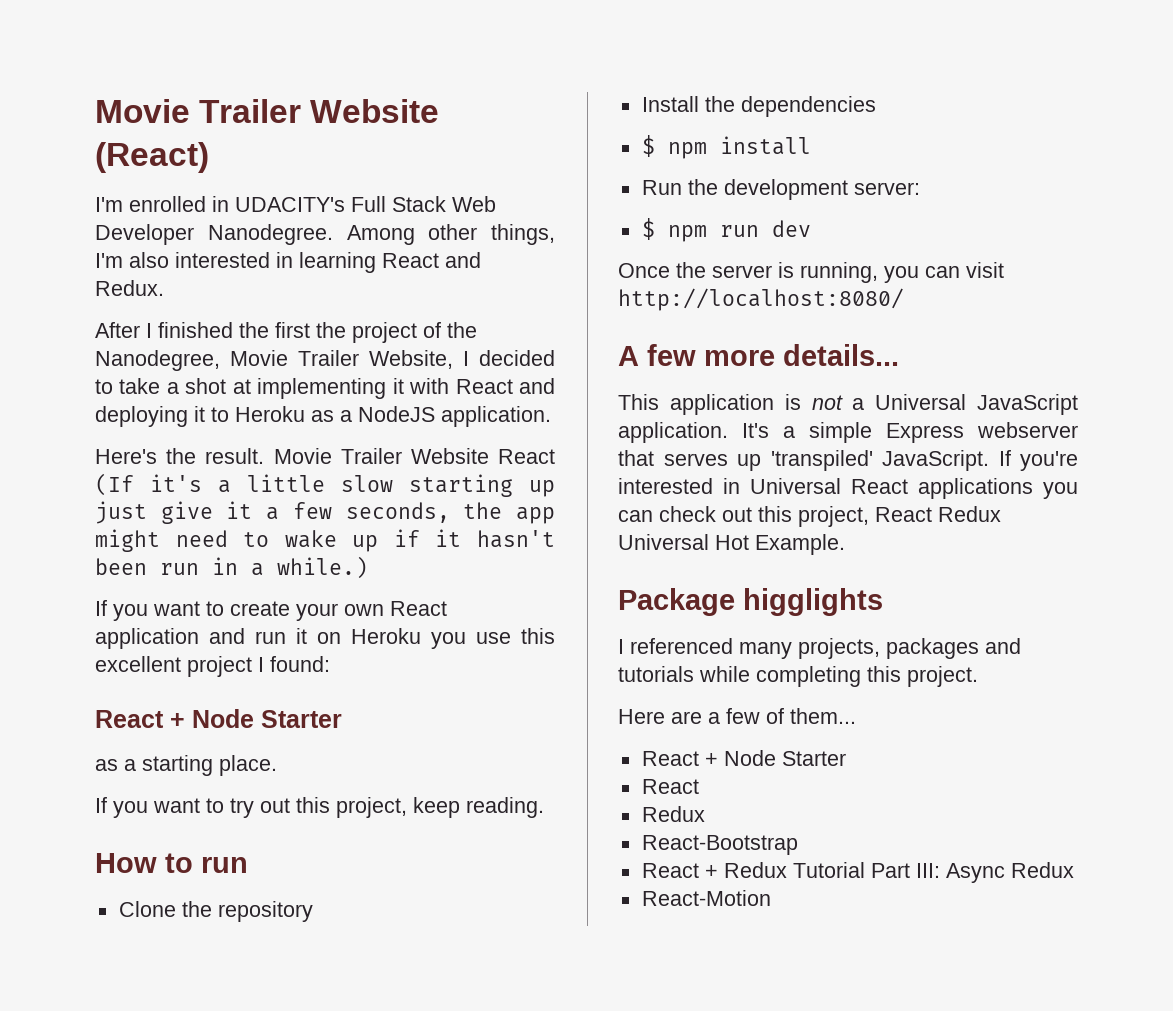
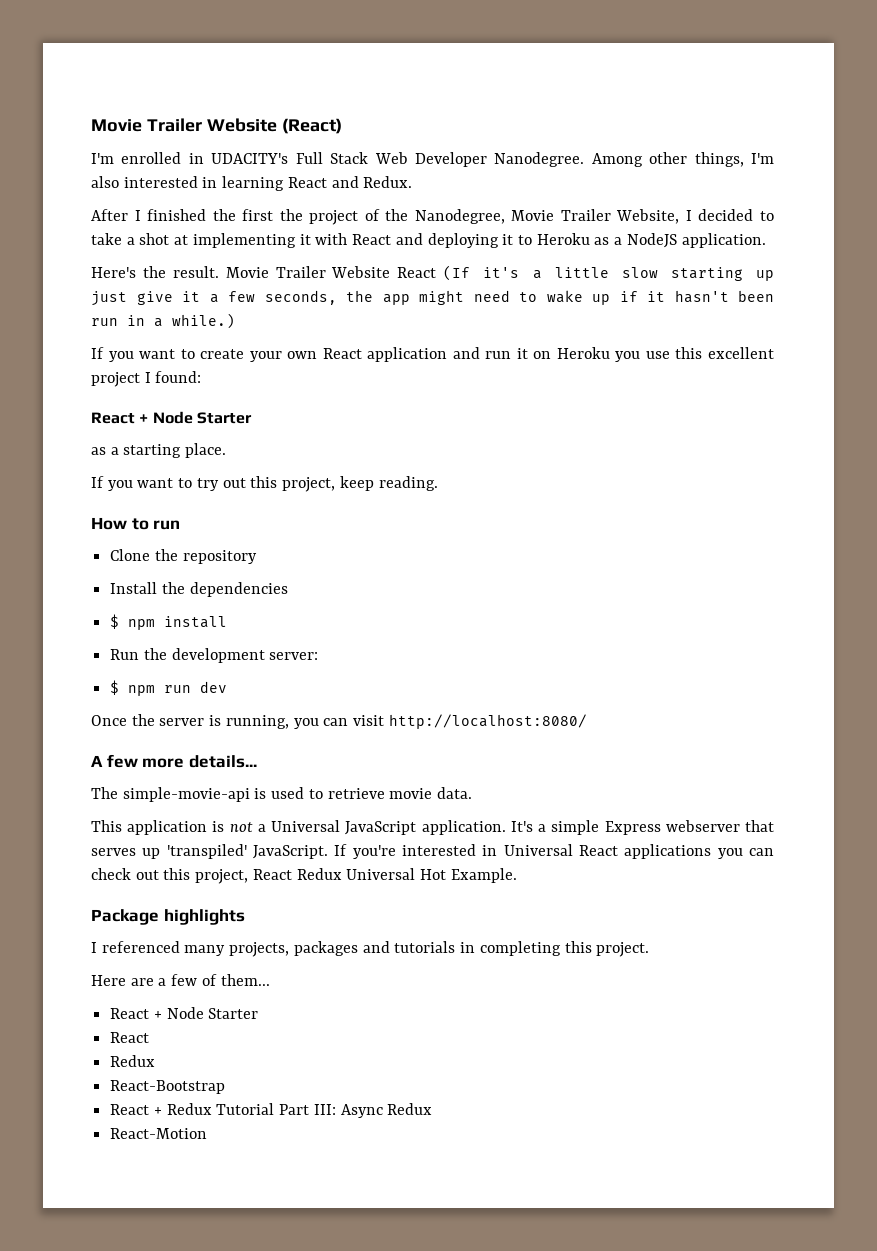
+ The simple-movie-api is used to retrieve movie data.
- Package higglights
+ Package highlights
- I referenced many projects, packages and tutorials while completing this project.
+ I referenced many projects, packages and tutorials in completing this project.

